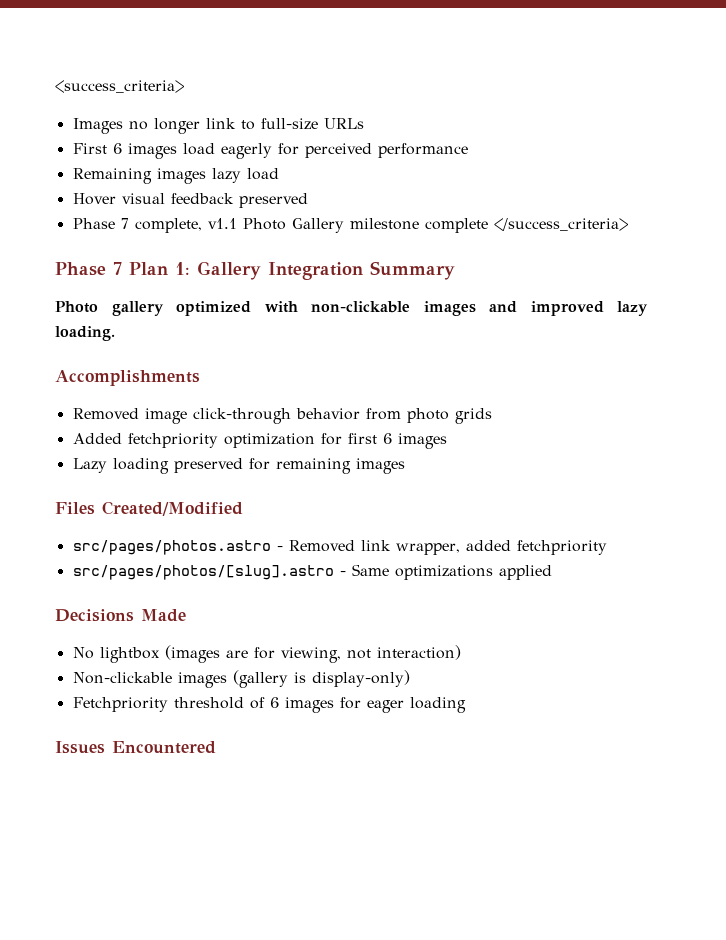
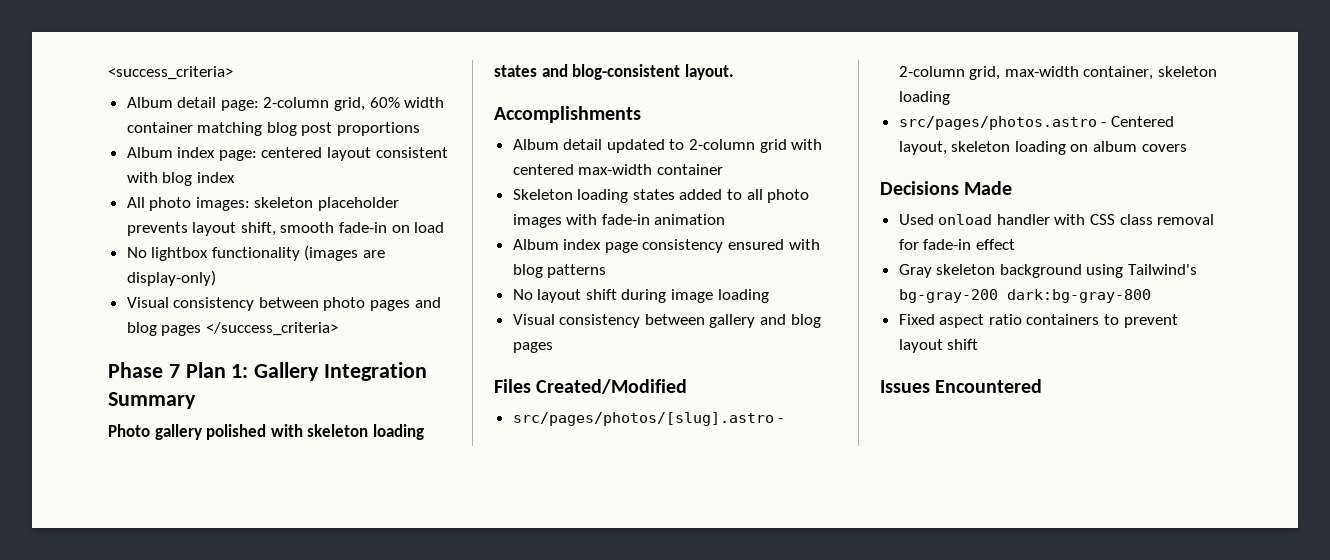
- Images no longer link to full-size URLs
- First 6 images load eagerly for perceived performance
- Remaining images lazy load
- Hover visual feedback preserved
- Phase 7 complete, v1.1 Photo Gallery milestone complete </success_criteria>
+ Album detail page: 2-column grid, 60% width container matching blog post proportions
+ Album index page: centered layout consistent with blog index
+ All photo images: skeleton placeholder prevents layout shift, smooth fade-in on load
+ No lightbox functionality (images are display-only)
+ Visual consistency between photo pages and blog pages </success_criteria>
- Photo gallery optimized with non-clickable images and improved lazy loading.
+ Photo gallery polished with skeleton loading states and blog-consistent layout.
  Accomplishments
- Removed image click-through behavior from photo grids
- Added fetchpriority optimization for first 6 images
- Lazy loading preserved for remaining images
+ Album detail updated to 2-column grid with centered max-width container
+ Skeleton loading states added to all photo images with fade-in animation
+ Album index page consistency ensured with blog patterns
+ No layout shift during image loading
+ Visual consistency between gallery and blog pages
  Files Created/Modified
- src/pages/photos.astro - Removed link wrapper, added fetchpriority
- src/pages/photos/[slug].astro - Same optimizations applied
+ src/pages/photos/[slug].astro - 2-column grid, max-width container, skeleton loading
+ src/pages/photos.astro - Centered layout, skeleton loading on album covers
  Decisions Made
- No lightbox (images are for viewing, not interaction)
- Non-clickable images (gallery is display-only)
- Fetchpriority threshold of 6 images for eager loading
+ Used onload handler with CSS class removal for fade-in effect
+ Gray skeleton background using Tailwind's bg-gray-200 dark:bg-gray-800
+ Fixed aspect ratio containers to prevent layout shift

